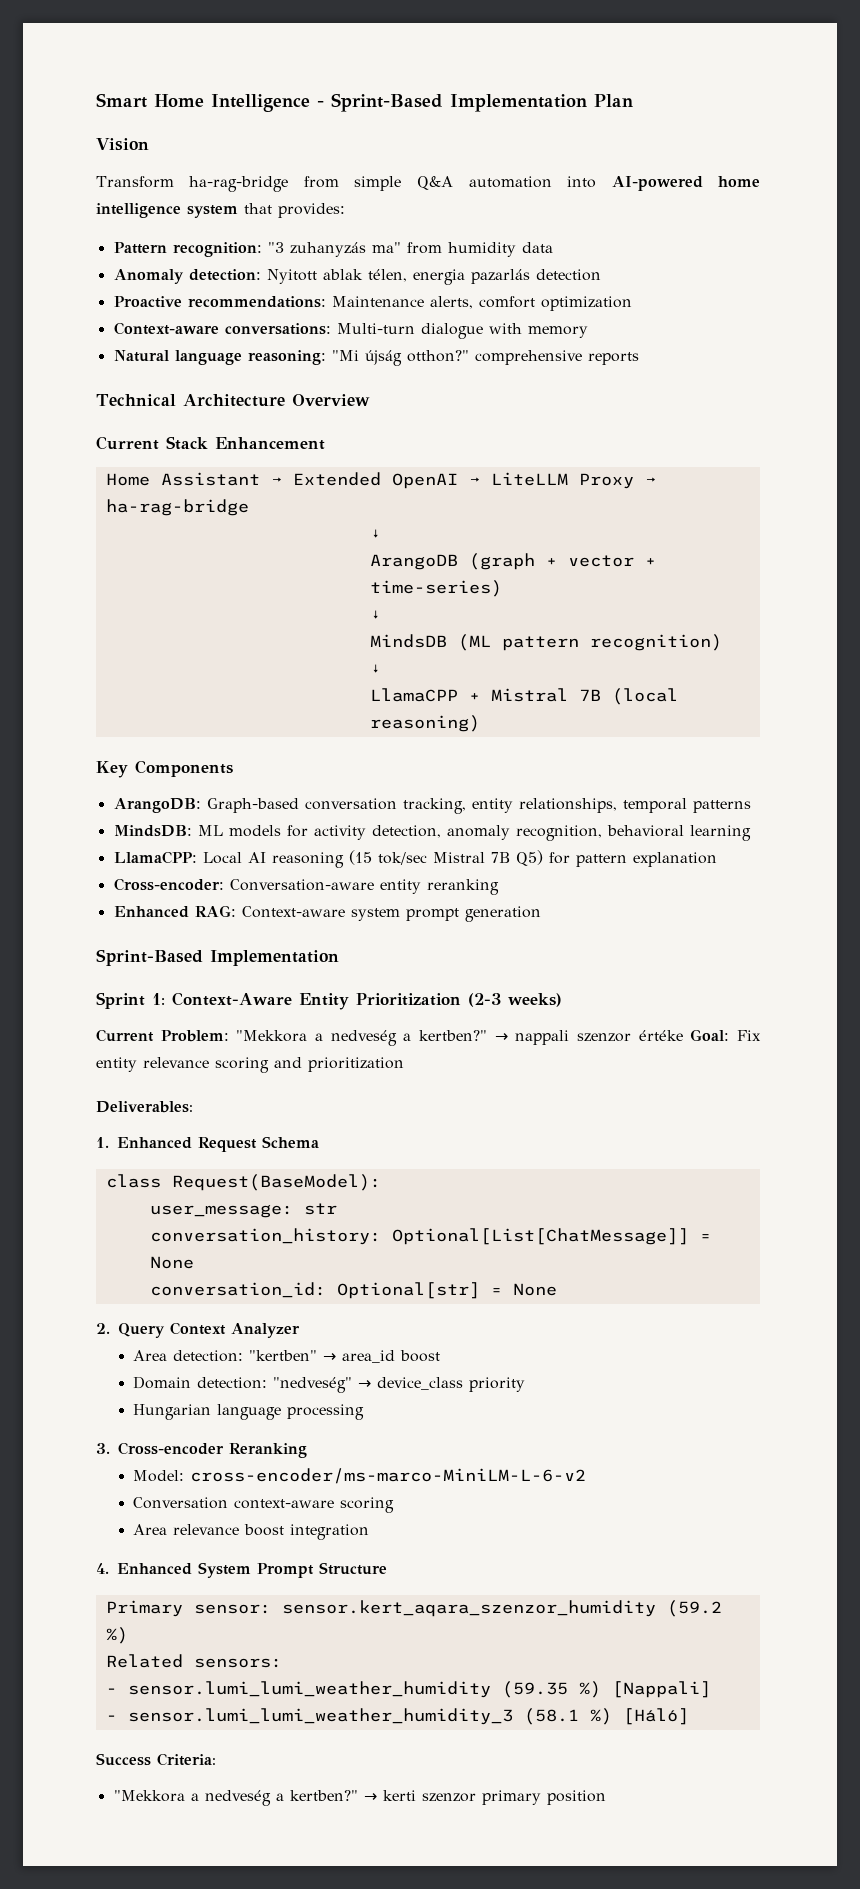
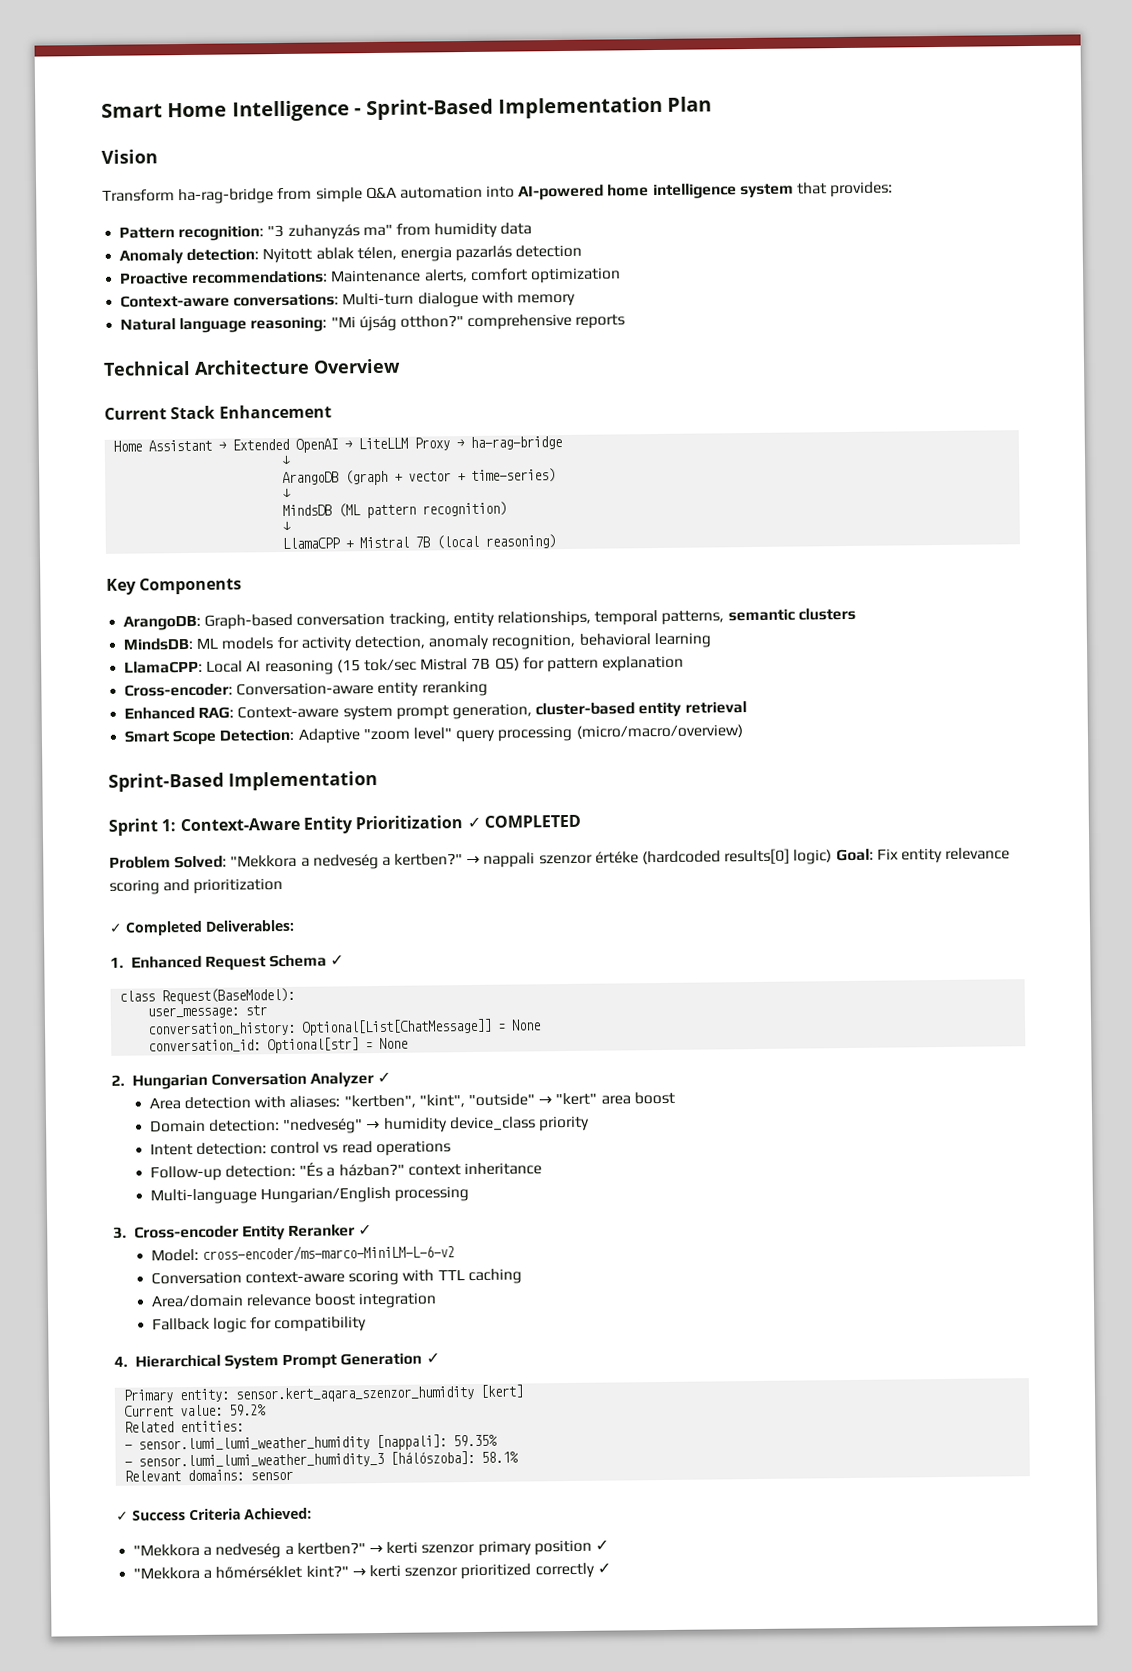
- ArangoDB: Graph-based conversation tracking, entity relationships, temporal patterns
+ ArangoDB: Graph-based conversation tracking, entity relationships, temporal patterns, semantic clusters
- Enhanced RAG: Context-aware system prompt generation
+ Enhanced RAG: Context-aware system prompt generation, cluster-based entity retrieval
+ Smart Scope Detection: Adaptive "zoom level" query processing (micro/macro/overview)
- Sprint 1: Context-Aware Entity Prioritization (2-3 weeks)
- Current Problem: "Mekkora a nedveség a kertben?"
+ Sprint 1: Context-Aware Entity Prioritization ✓ COMPLETED
+ Problem Solved: "Mekkora a nedveség a kertben?"
- → nappali szenzor értéke Goal: Fix entity relevance scoring and prioritization
+ → nappali szenzor értéke (hardcoded results[0] logic) Goal: Fix entity relevance scoring and prioritization
- Deliverables:
+ ✓ Completed Deliverables:
- 1. Enhanced Request Schema
+ 1. Enhanced Request Schema ✓
- 2. Query Context Analyzer
- Area detection: "kertben" → area_id boost
+ 2. Hungarian Conversation Analyzer ✓
+ Area detection with aliases: "kertben", "kint", "outside" → "kert" area boost
- Domain detection: "nedveség" → device_class priority
+ Domain detection: "nedveség" → humidity device_class priority
- Hungarian language processing
+ Intent detection: control vs read operations
+ Follow-up detection: "És a házban?" context inheritance
+ Multi-language Hungarian/English processing
- 3. Cross-encoder Reranking
+ 3. Cross-encoder Entity Reranker ✓
- Conversation context-aware scoring
- Area relevance boost integration
+ Conversation context-aware scoring with TTL caching
+ Area/domain relevance boost integration
+ Fallback logic for compatibility
- 4. Enhanced System Prompt Structure
+ 4. Hierarchical System Prompt Generation ✓
- Primary sensor: sensor.kert_aqara_szenzor_humidity (59.2 %)
+ Primary entity: sensor.kert_aqara_szenzor_humidity [kert]
+ Current value: 59.2%
- Related sensors:
+ Related entities:
- - sensor.lumi_lumi_weather_humidity (59.35 %) [Nappali]
+ - sensor.lumi_lumi_weather_humidity [nappali]: 59.35%
- - sensor.lumi_lumi_weather_humidity_3 (58.1 %) [Háló]
- Success Criteria:
+ - sensor.lumi_lumi_weather_humidity_3 [hálószoba]: 58.1%
+ Relevant domains: sensor
+ ✓ Success Criteria Achieved:
- → kerti szenzor primary position
+ → kerti szenzor primary position ✓
+ "Mekkora a hőmérséklet kint?" → kerti szenzor prioritized correctly ✓

